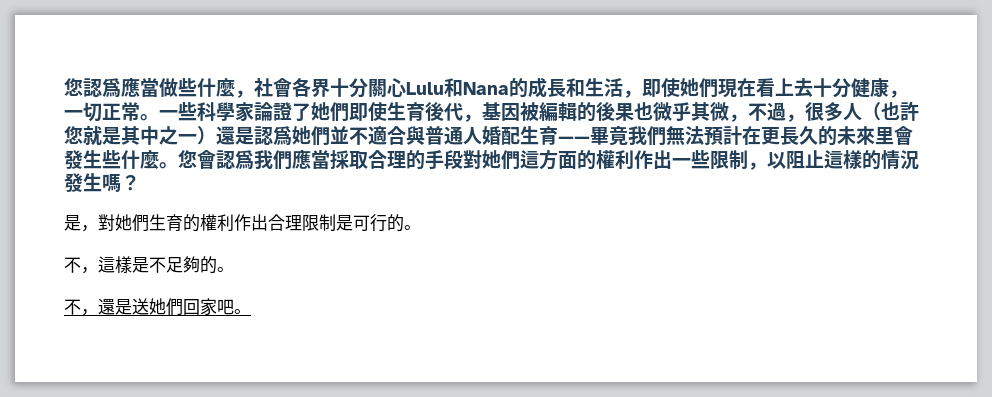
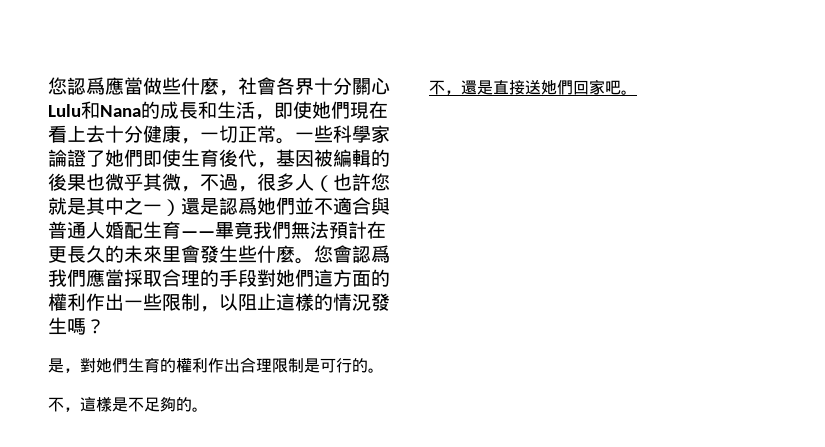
- 不，還是送她們回家吧。
+ 不，還是直接送她們回家吧。

